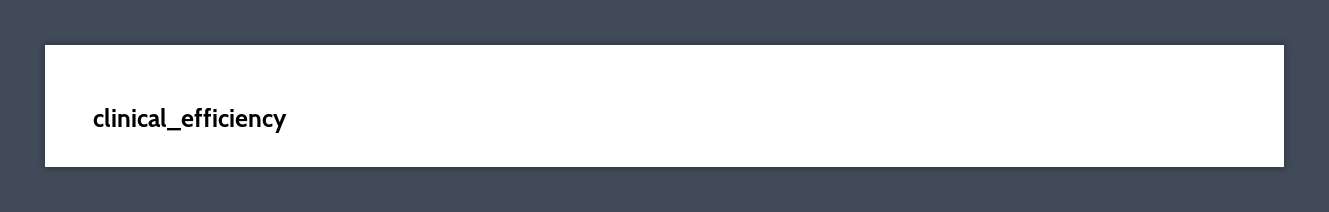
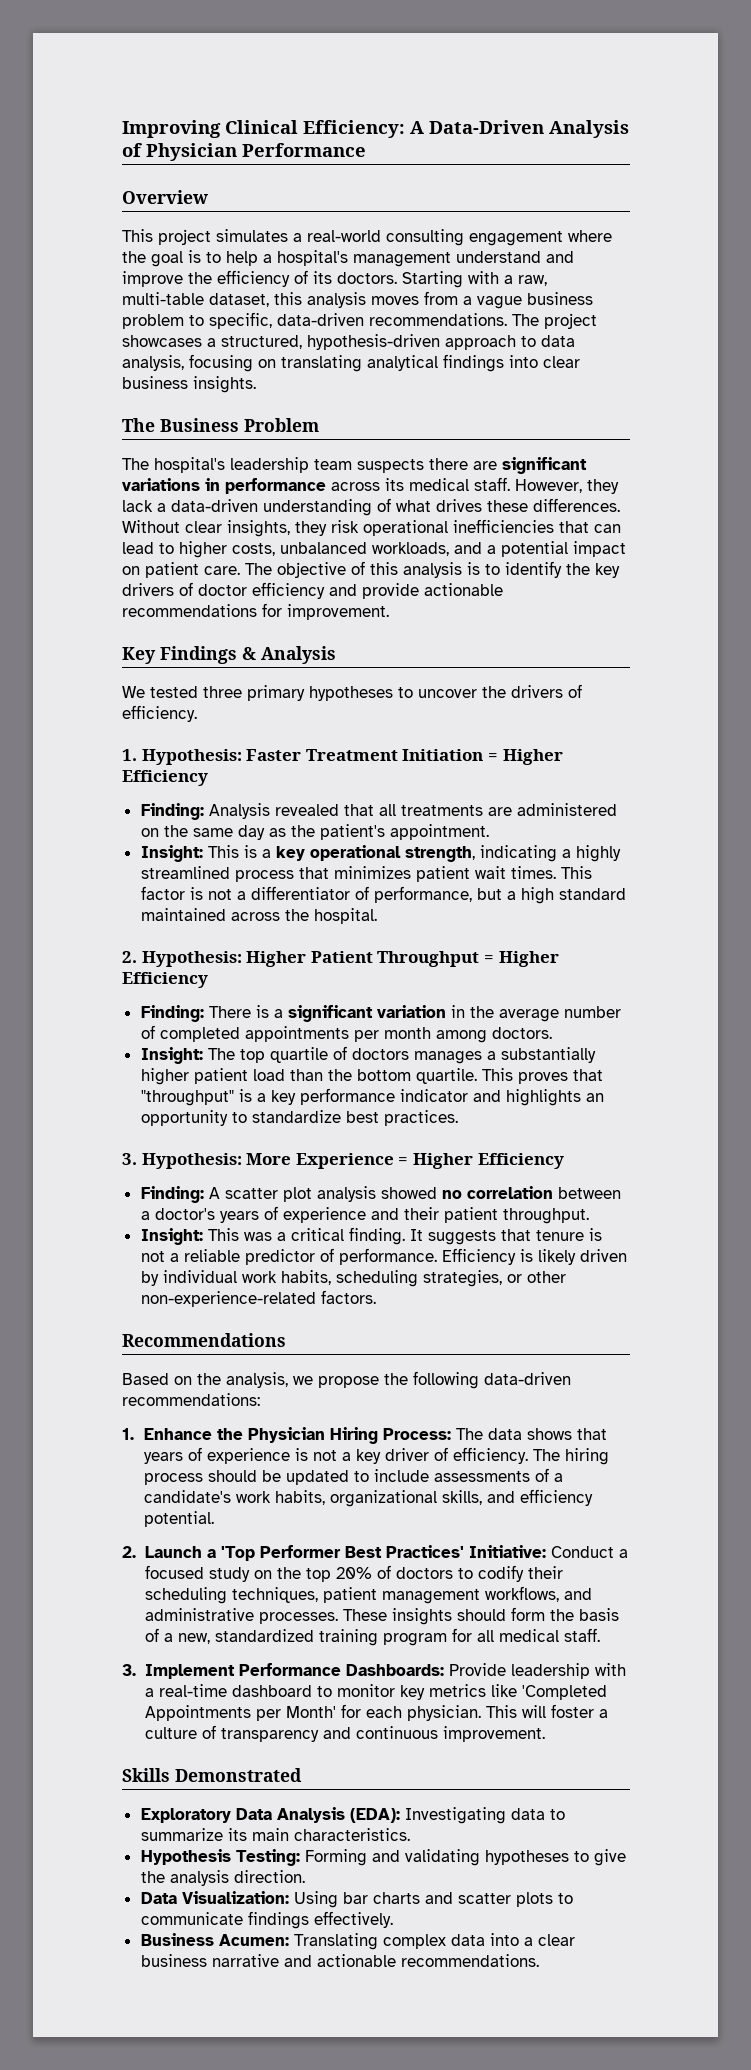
- clinical_efficiency
+ Improving Clinical Efficiency: A Data-Driven Analysis of Physician Performance
+ Overview
+ This project simulates a real-world consulting engagement where the goal is to help a hospital's management understand and improve the efficiency of its doctors. Starting with a raw, multi-table dataset, this analysis moves from a vague business problem to specific, data-driven recommendations. The project showcases a structured, hypothesis-driven approach to data analysis, focusing on translating analytical findings into clear business insights.
+ The Business Problem
+ The hospital's leadership team suspects there are significant variations in performance across its medical staff. However, they lack a data-driven understanding of what drives these differences. Without clear insights, they risk operational inefficiencies that can lead to higher costs, unbalanced workloads, and a potential impact on patient care. The objective of this analysis is to identify the key drivers of doctor efficiency and provide actionable recommendations for improvement.
+ Key Findings & Analysis
+ We tested three primary hypotheses to uncover the drivers of efficiency.
+ 1. Hypothesis: Faster Treatment Initiation = Higher Efficiency
+ Finding: Analysis revealed that all treatments are administered on the same day as the patient's appointment.
+ Insight: This is a key operational strength, indicating a highly streamlined process that minimizes patient wait times. This factor is not a differentiator of performance, but a high standard maintained across the hospital.
+ 2. Hypothesis: Higher Patient Throughput = Higher Efficiency
+ Finding: There is a significant variation in the average number of completed appointments per month among doctors.
+ Insight: The top quartile of doctors manages a substantially higher patient load than the bottom quartile. This proves that "throughput" is a key performance indicator and highlights an opportunity to standardize best practices.
+ 3. Hypothesis: More Experience = Higher Efficiency
+ Finding: A scatter plot analysis showed no correlation between a doctor's years of experience and their patient throughput.
+ Insight: This was a critical finding. It suggests that tenure is not a reliable predictor of performance. Efficiency is likely driven by individual work habits, scheduling strategies, or other non-experience-related factors.
+ Recommendations
+ Based on the analysis, we propose the following data-driven recommendations:
+ 1. Enhance the Physician Hiring Process: The data shows that years of experience is not a key driver of efficiency. The hiring process should be updated to include assessments of a candidate's work habits, organizational skills, and efficiency potential.
+ 2. Launch a 'Top Performer Best Practices' Initiative: Conduct a focused study on the top 20% of doctors to codify their scheduling techniques, patient management workflows, and administrative processes. These insights should form the basis of a new, standardized training program for all medical staff.
+ 3. Implement Performance Dashboards: Provide leadership with a real-time dashboard to monitor key metrics like 'Completed Appointments per Month' for each physician. This will foster a culture of transparency and continuous improvement.
+ Skills Demonstrated
+ Exploratory Data Analysis (EDA): Investigating data to summarize its main characteristics.
+ Hypothesis Testing: Forming and validating hypotheses to give the analysis direction.
+ Data Visualization: Using bar charts and scatter plots to communicate findings effectively.
+ Business Acumen: Translating complex data into a clear business narrative and actionable recommendations.

